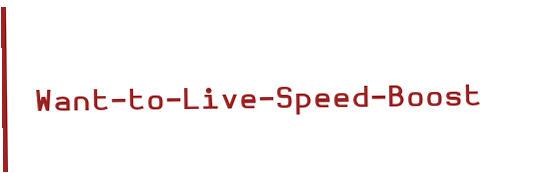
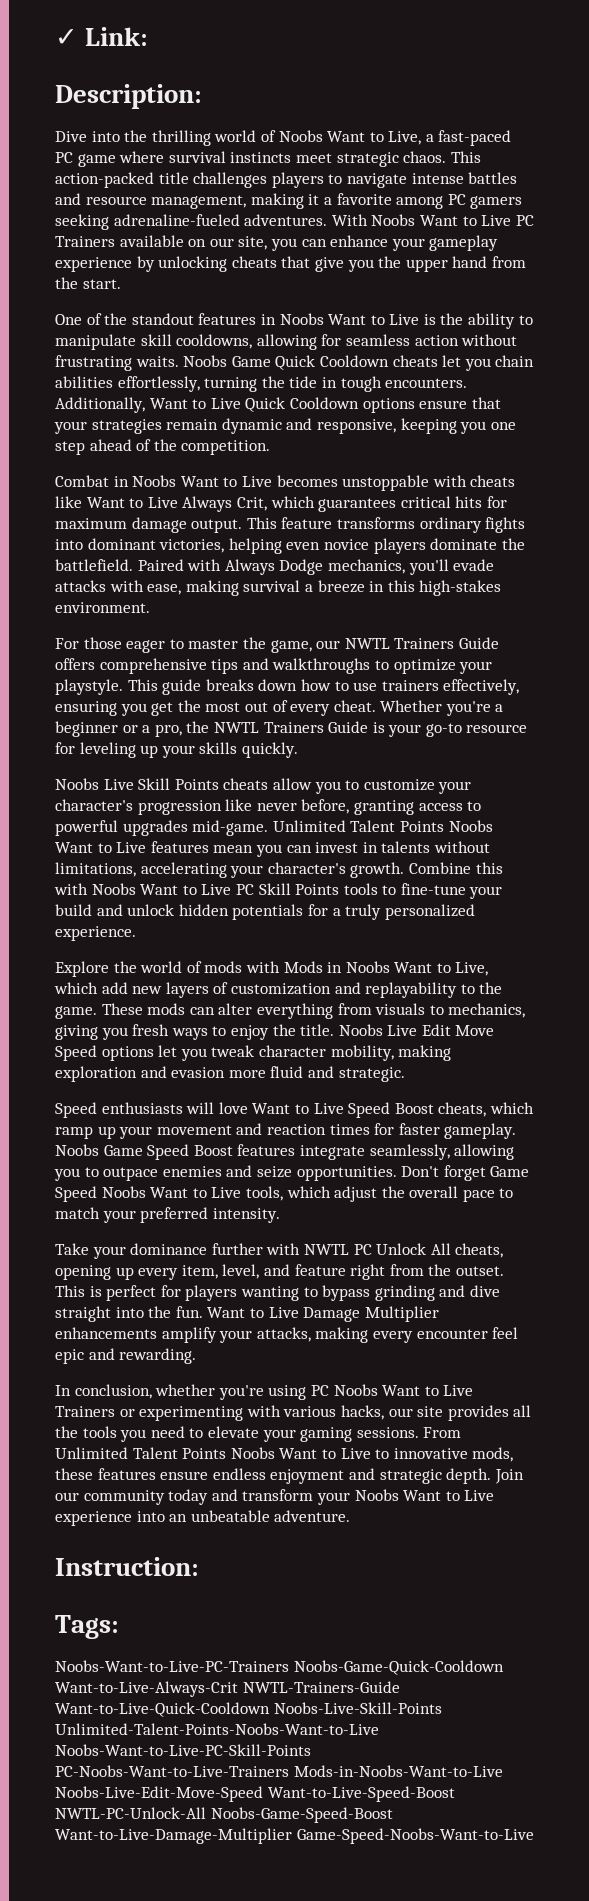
- Want-to-Live-Speed-Boost
+ ✓ Link:
+ Description:
+ Dive into the thrilling world of Noobs Want to Live, a fast-paced PC game where survival instincts meet strategic chaos. This action-packed title challenges players to navigate intense battles and resource management, making it a favorite among PC gamers seeking adrenaline-fueled adventures. With Noobs Want to Live PC Trainers available on our site, you can enhance your gameplay experience by unlocking cheats that give you the upper hand from the start.
+ One of the standout features in Noobs Want to Live is the ability to manipulate skill cooldowns, allowing for seamless action without frustrating waits. Noobs Game Quick Cooldown cheats let you chain abilities effortlessly, turning the tide in tough encounters. Additionally, Want to Live Quick Cooldown options ensure that your strategies remain dynamic and responsive, keeping you one step ahead of the competition.
+ Combat in Noobs Want to Live becomes unstoppable with cheats like Want to Live Always Crit, which guarantees critical hits for maximum damage output. This feature transforms ordinary fights into dominant victories, helping even novice players dominate the battlefield. Paired with Always Dodge mechanics, you'll evade attacks with ease, making survival a breeze in this high-stakes environment.
+ For those eager to master the game, our NWTL Trainers Guide offers comprehensive tips and walkthroughs to optimize your playstyle. This guide breaks down how to use trainers effectively, ensuring you get the most out of every cheat. Whether you're a beginner or a pro, the NWTL Trainers Guide is your go-to resource for leveling up your skills quickly.
+ Noobs Live Skill Points cheats allow you to customize your character's progression like never before, granting access to powerful upgrades mid-game. Unlimited Talent Points Noobs Want to Live features mean you can invest in talents without limitations, accelerating your character's growth. Combine this with Noobs Want to Live PC Skill Points tools to fine-tune your build and unlock hidden potentials for a truly personalized experience.
+ Explore the world of mods with Mods in Noobs Want to Live, which add new layers of customization and replayability to the game. These mods can alter everything from visuals to mechanics, giving you fresh ways to enjoy the title. Noobs Live Edit Move Speed options let you tweak character mobility, making exploration and evasion more fluid and strategic.
+ Speed enthusiasts will love Want to Live Speed Boost cheats, which ramp up your movement and reaction times for faster gameplay. Noobs Game Speed Boost features integrate seamlessly, allowing you to outpace enemies and seize opportunities. Don't forget Game Speed Noobs Want to Live tools, which adjust the overall pace to match your preferred intensity.
+ Take your dominance further with NWTL PC Unlock All cheats, opening up every item, level, and feature right from the outset. This is perfect for players wanting to bypass grinding and dive straight into the fun. Want to Live Damage Multiplier enhancements amplify your attacks, making every encounter feel epic and rewarding.
+ In conclusion, whether you're using PC Noobs Want to Live Trainers or experimenting with various hacks, our site provides all the tools you need to elevate your gaming sessions. From Unlimited Talent Points Noobs Want to Live to innovative mods, these features ensure endless enjoyment and strategic depth. Join our community today and transform your Noobs Want to Live experience into an unbeatable adventure.
+ Instruction:
+ Tags:
+ Noobs-Want-to-Live-PC-Trainers Noobs-Game-Quick-Cooldown Want-to-Live-Always-Crit NWTL-Trainers-Guide Want-to-Live-Quick-Cooldown Noobs-Live-Skill-Points Unlimited-Talent-Points-Noobs-Want-to-Live Noobs-Want-to-Live-PC-Skill-Points PC-Noobs-Want-to-Live-Trainers Mods-in-Noobs-Want-to-Live Noobs-Live-Edit-Move-Speed Want-to-Live-Speed-Boost NWTL-PC-Unlock-All Noobs-Game-Speed-Boost Want-to-Live-Damage-Multiplier Game-Speed-Noobs-Want-to-Live

